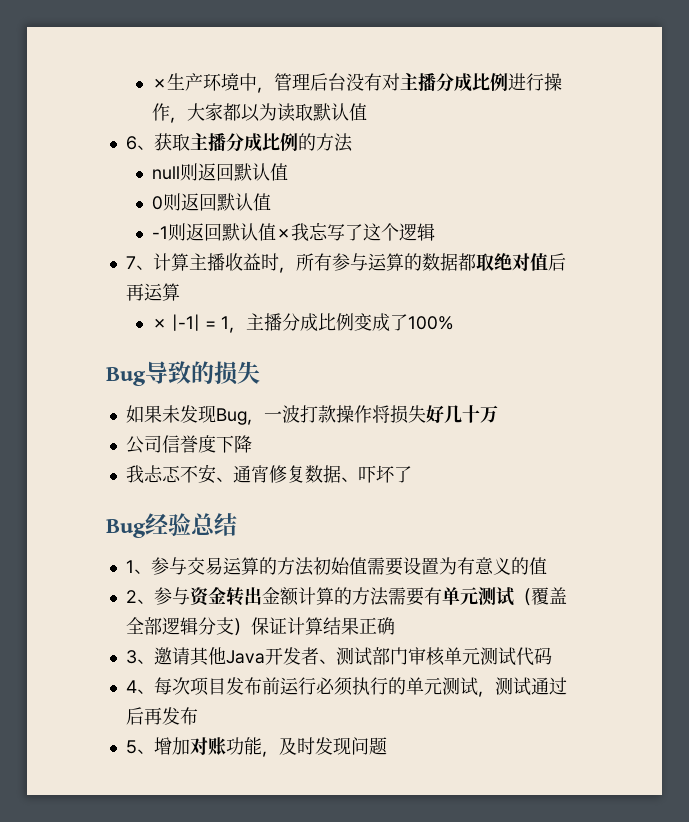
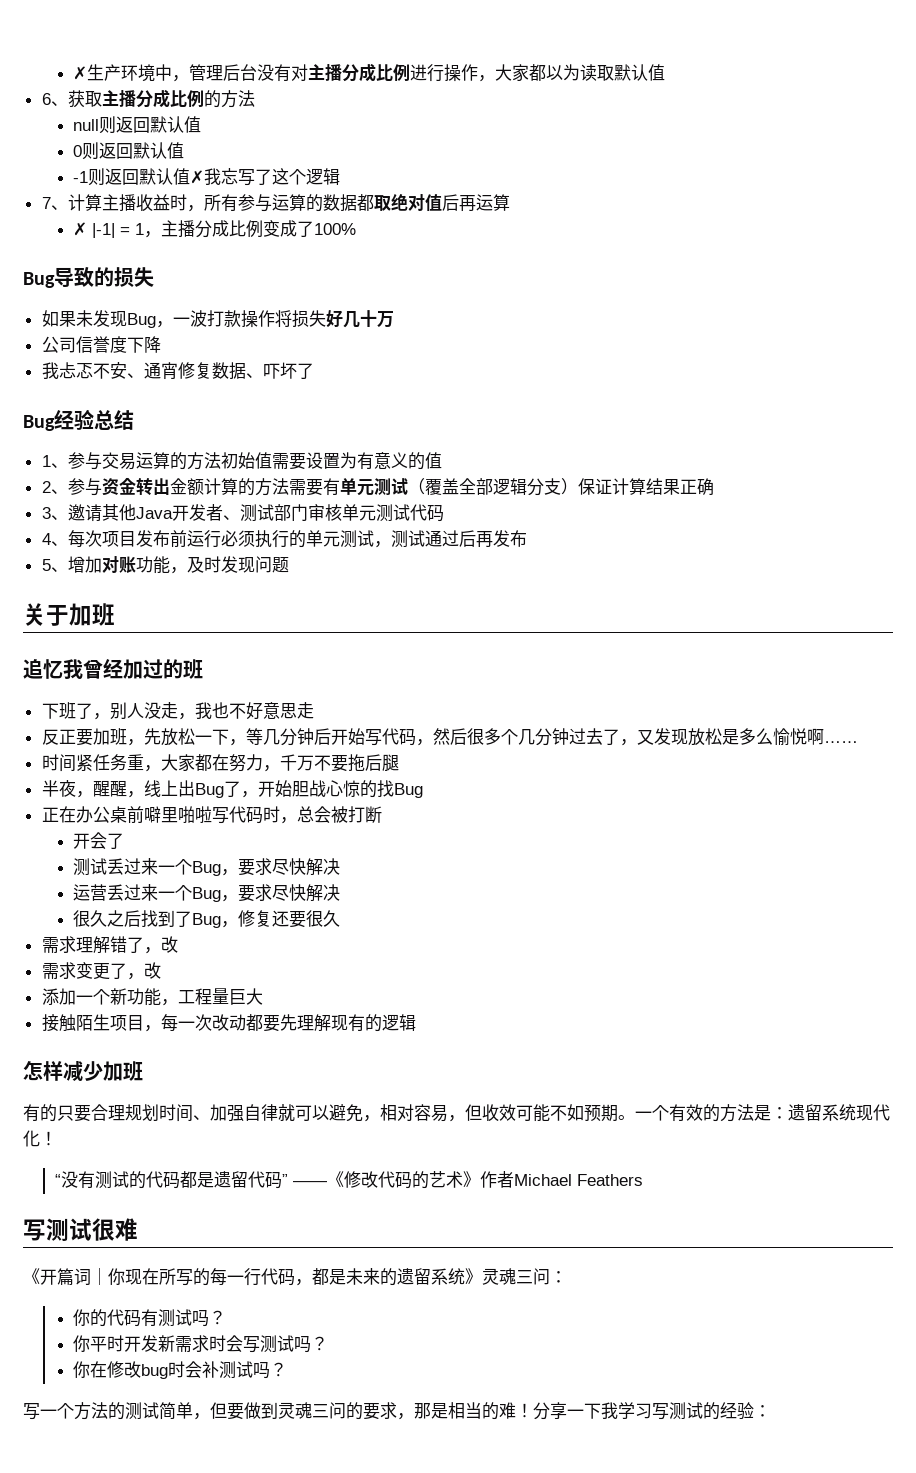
+ 关于加班
+ 追忆我曾经加过的班
+ 下班了，别人没走，我也不好意思走
+ 反正要加班，先放松一下，等几分钟后开始写代码，然后很多个几分钟过去了，又发现放松是多么愉悦啊……
+ 时间紧任务重，大家都在努力，千万不要拖后腿
+ 半夜，醒醒，线上出Bug了，开始胆战心惊的找Bug
+ 正在办公桌前噼里啪啦写代码时，总会被打断
+ 开会了
+ 测试丢过来一个Bug，要求尽快解决
+ 运营丢过来一个Bug，要求尽快解决
+ 很久之后找到了Bug，修复还要很久
+ 需求理解错了，改
+ 需求变更了，改
+ 添加一个新功能，工程量巨大
+ 接触陌生项目，每一次改动都要先理解现有的逻辑
+ 怎样减少加班
+ 有的只要合理规划时间、加强自律就可以避免，相对容易，但收效可能不如预期。一个有效的方法是：遗留系统现代化！
+ “没有测试的代码都是遗留代码” ——《修改代码的艺术》作者Michael Feathers
+ 写测试很难
+ 《开篇词｜你现在所写的每一行代码，都是未来的遗留系统》灵魂三问：
+ 你的代码有测试吗？
+ 你平时开发新需求时会写测试吗？
+ 你在修改bug时会补测试吗？
+ 写一个方法的测试简单，但要做到灵魂三问的要求，那是相当的难！分享一下我学习写测试的经验：

